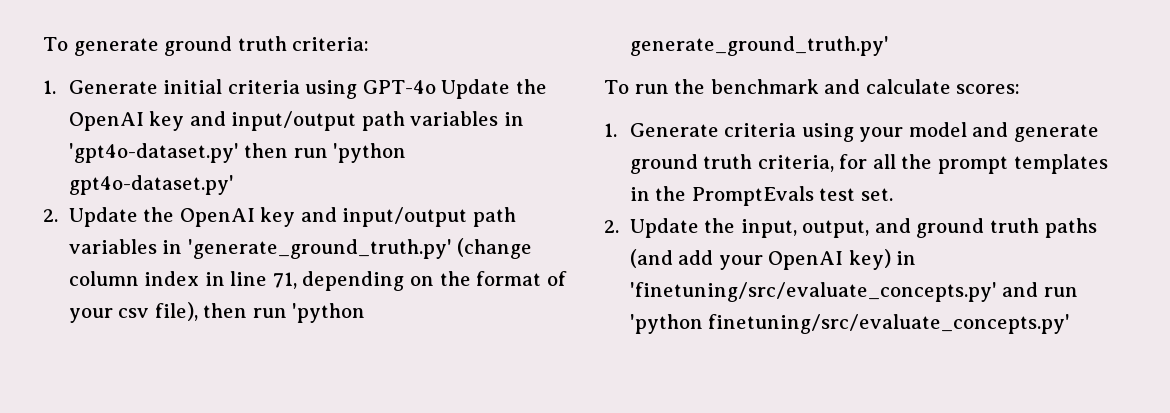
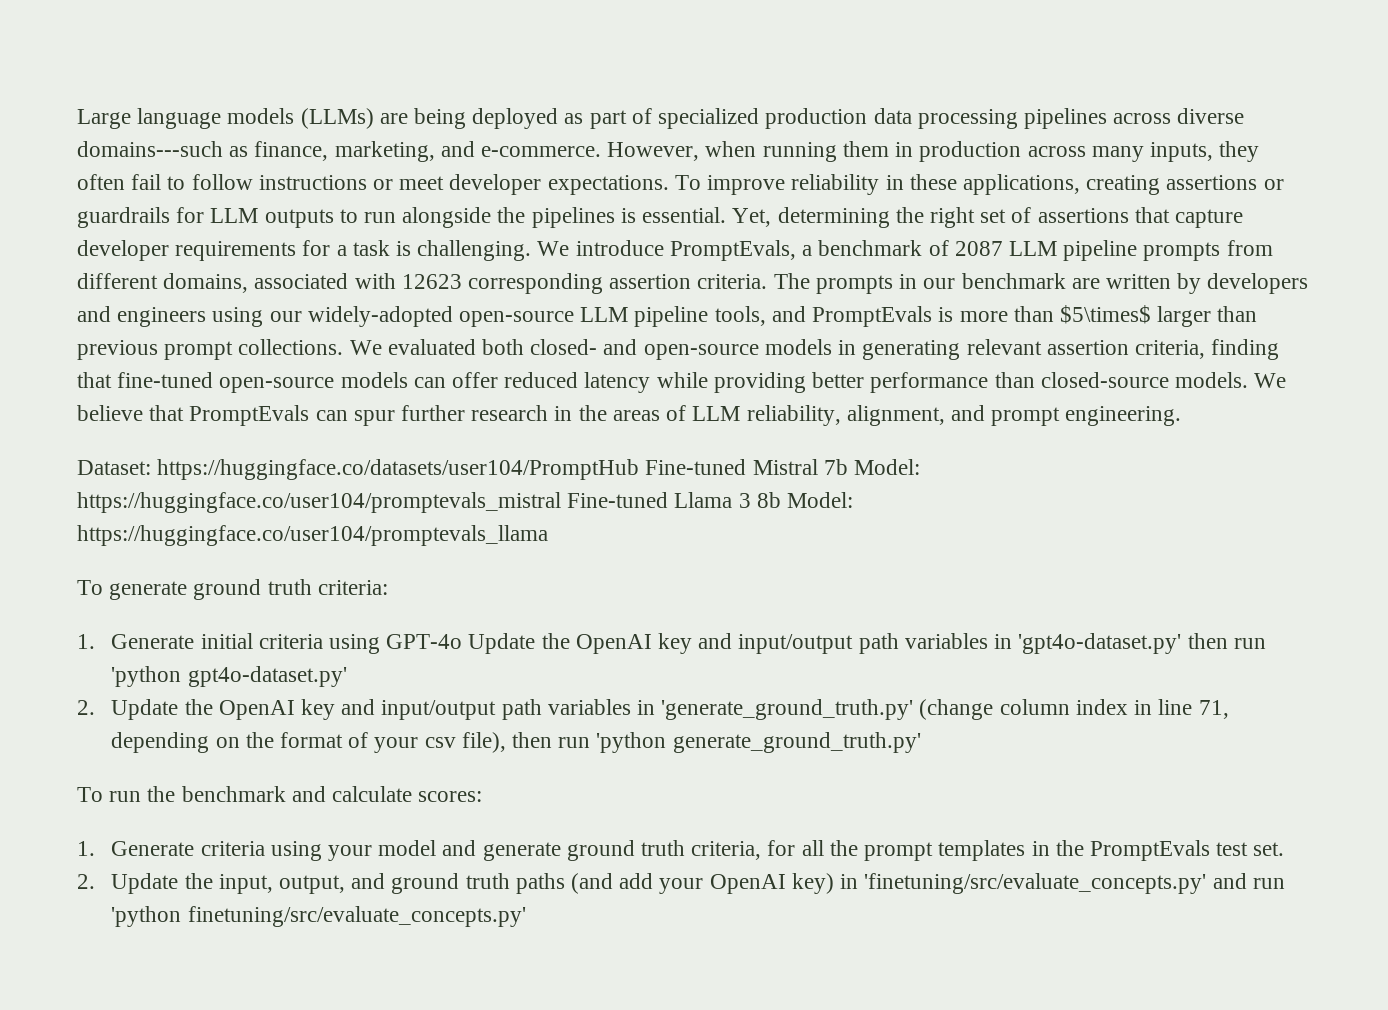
+ Large language models (LLMs) are being deployed as part of specialized production data processing pipelines across diverse domains---such as finance, marketing, and e-commerce. However, when running them in production across many inputs, they often fail to follow instructions or meet developer expectations. To improve reliability in these applications, creating assertions or guardrails for LLM outputs to run alongside the pipelines is essential. Yet, determining the right set of assertions that capture developer requirements for a task is challenging. We introduce PromptEvals, a benchmark of 2087 LLM pipeline prompts from different domains, associated with 12623 corresponding assertion criteria. The prompts in our benchmark are written by developers and engineers using our widely-adopted open-source LLM pipeline tools, and PromptEvals is more than $5\times$ larger than previous prompt collections. We evaluated both closed- and open-source models in generating relevant assertion criteria, finding that fine-tuned open-source models can offer reduced latency while providing better performance than closed-source models. We believe that PromptEvals can spur further research in the areas of LLM reliability, alignment, and prompt engineering.
+ Dataset: https://huggingface.co/datasets/user104/PromptHub Fine-tuned Mistral 7b Model: https://huggingface.co/user104/promptevals_mistral Fine-tuned Llama 3 8b Model: https://huggingface.co/user104/promptevals_llama

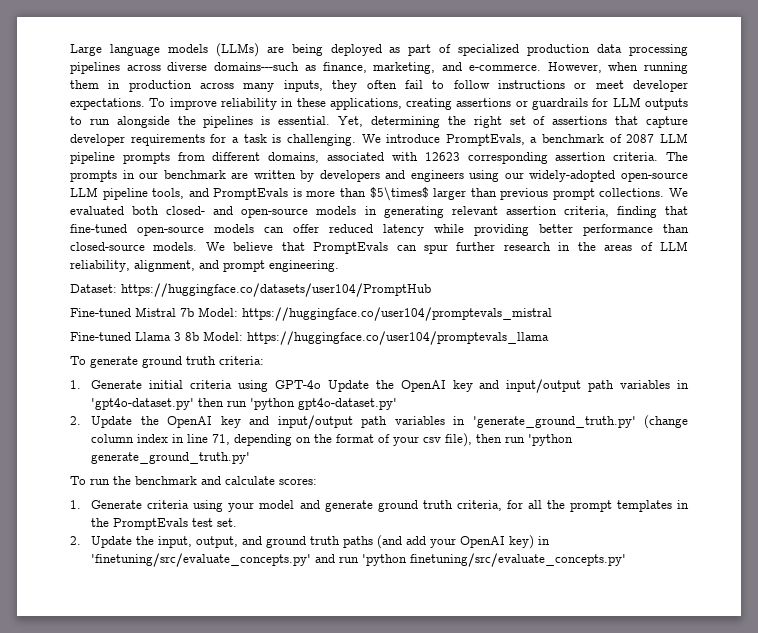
- Dataset: https://huggingface.co/datasets/user104/PromptHub Fine-tuned Mistral 7b Model: https://huggingface.co/user104/promptevals_mistral Fine-tuned Llama 3 8b Model: https://huggingface.co/user104/promptevals_llama
+ Dataset: https://huggingface.co/datasets/user104/PromptHub
+ Fine-tuned Mistral 7b Model: https://huggingface.co/user104/promptevals_mistral
+ Fine-tuned Llama 3 8b Model: https://huggingface.co/user104/promptevals_llama

